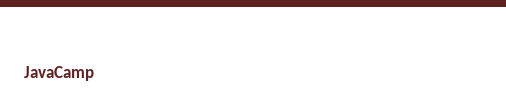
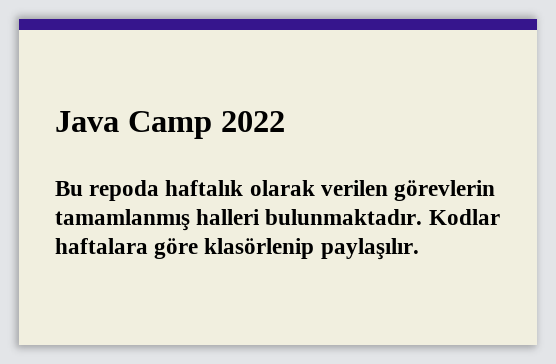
- JavaCamp
+ Java Camp 2022
+ Bu repoda haftalık olarak verilen görevlerin tamamlanmış halleri bulunmaktadır. Kodlar haftalara göre klasörlenip paylaşılır.

